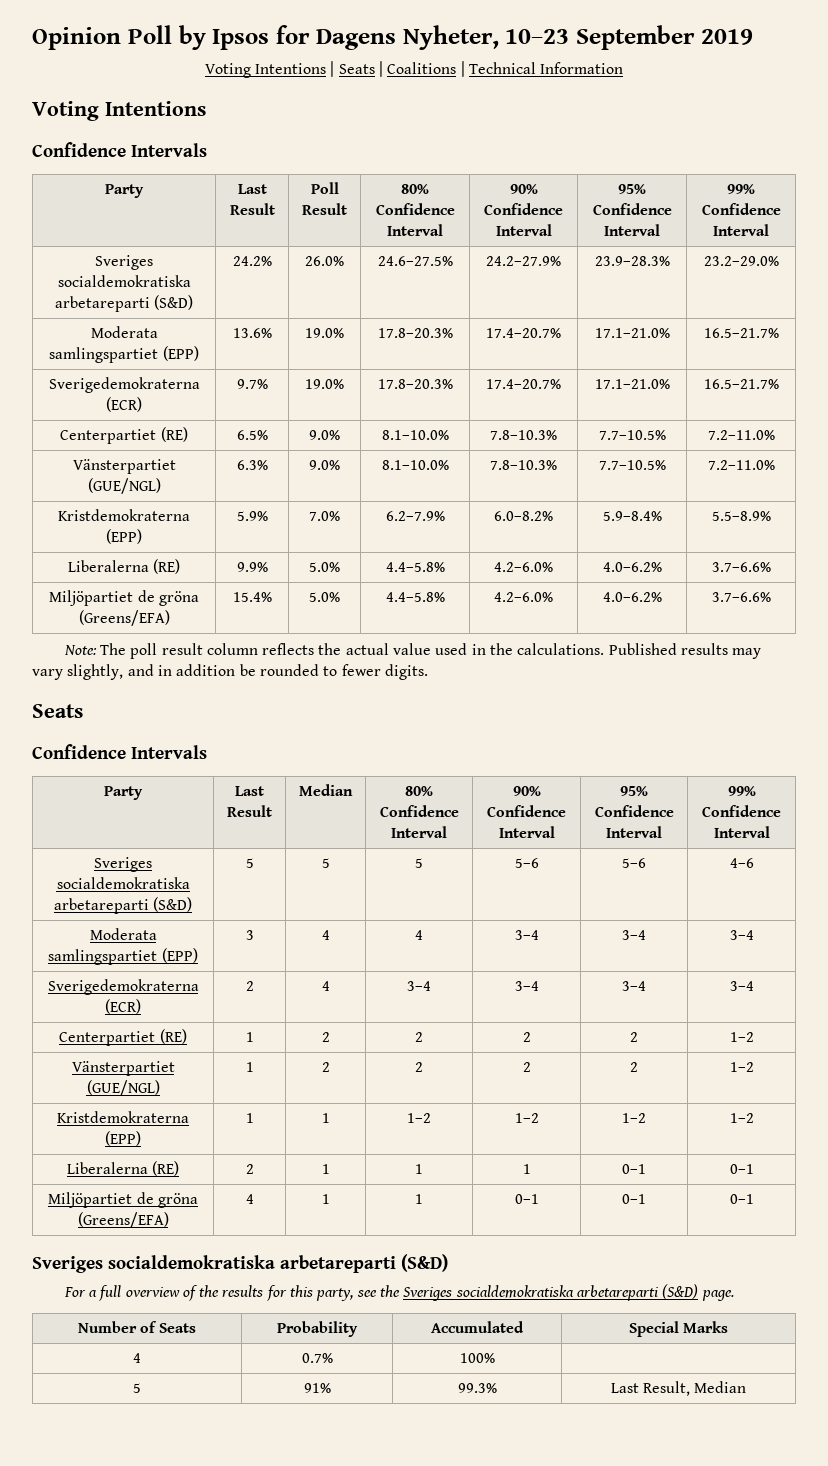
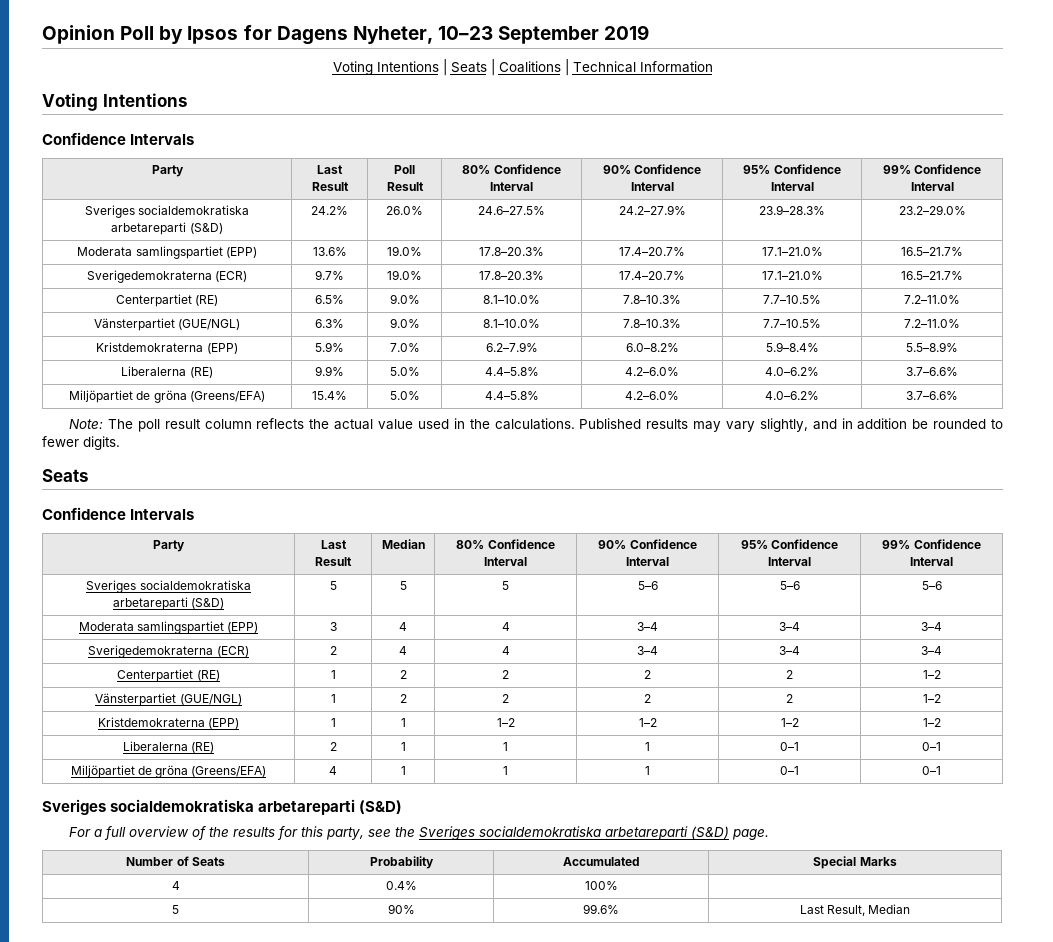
- Sveriges socialdemokratiska arbetareparti (S&D) | 5 | 5 | 5 | 5–6 | 5–6 | 4–6
+ Sveriges socialdemokratiska arbetareparti (S&D) | 5 | 5 | 5 | 5–6 | 5–6 | 5–6
- Sverigedemokraterna (ECR) | 2 | 4 | 3–4 | 3–4 | 3–4 | 3–4
+ Sverigedemokraterna (ECR) | 2 | 4 | 4 | 3–4 | 3–4 | 3–4
- Miljöpartiet de gröna (Greens/EFA) | 4 | 1 | 1 | 0–1 | 0–1 | 0–1
+ Miljöpartiet de gröna (Greens/EFA) | 4 | 1 | 1 | 1 | 0–1 | 0–1
- 4 | 0.7% | 100% |
+ 4 | 0.4% | 100% |
- 5 | 91% | 99.3% | Last Result, Median
+ 5 | 90% | 99.6% | Last Result, Median

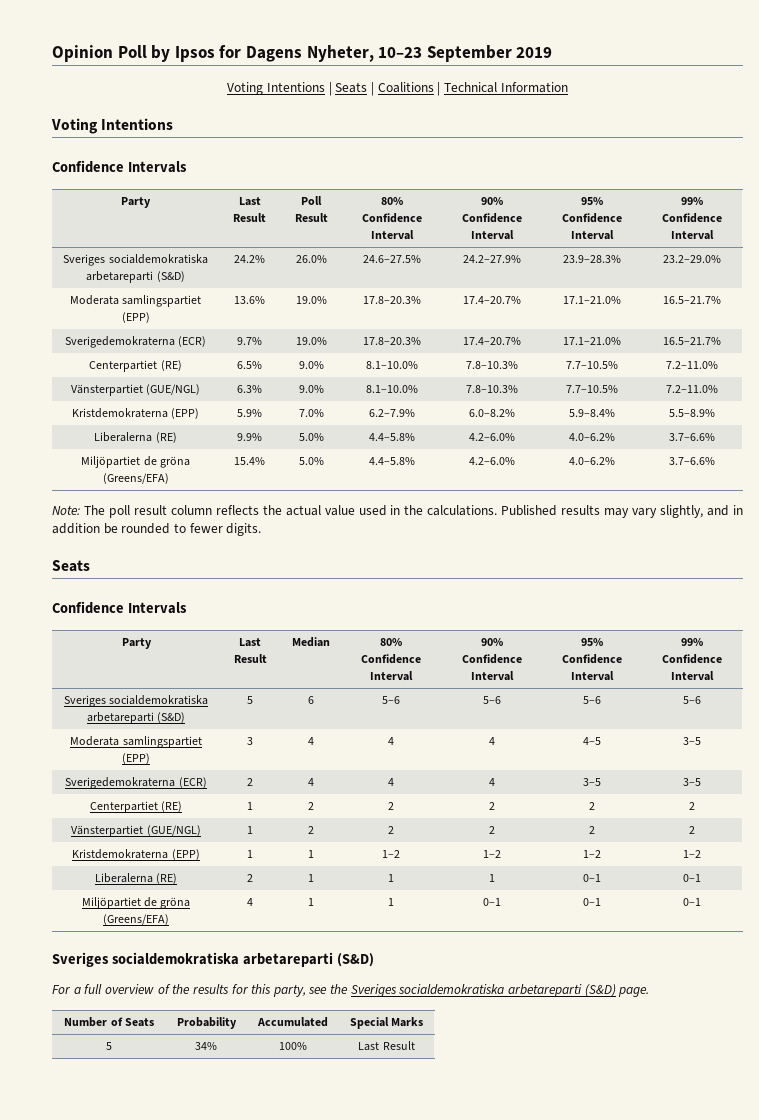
- Sveriges socialdemokratiska arbetareparti (S&D) | 5 | 5 | 5 | 5–6 | 5–6 | 5–6
+ Sveriges socialdemokratiska arbetareparti (S&D) | 5 | 6 | 5–6 | 5–6 | 5–6 | 5–6
- Moderata samlingspartiet (EPP) | 3 | 4 | 4 | 3–4 | 3–4 | 3–4
+ Moderata samlingspartiet (EPP) | 3 | 4 | 4 | 4 | 4–5 | 3–5
- Sverigedemokraterna (ECR) | 2 | 4 | 4 | 3–4 | 3–4 | 3–4
+ Sverigedemokraterna (ECR) | 2 | 4 | 4 | 4 | 3–5 | 3–5
- Centerpartiet (RE) | 1 | 2 | 2 | 2 | 2 | 1–2
+ Centerpartiet (RE) | 1 | 2 | 2 | 2 | 2 | 2
- Vänsterpartiet (GUE/NGL) | 1 | 2 | 2 | 2 | 2 | 1–2
+ Vänsterpartiet (GUE/NGL) | 1 | 2 | 2 | 2 | 2 | 2
- Miljöpartiet de gröna (Greens/EFA) | 4 | 1 | 1 | 1 | 0–1 | 0–1
+ Miljöpartiet de gröna (Greens/EFA) | 4 | 1 | 1 | 0–1 | 0–1 | 0–1
- 4 | 0.4% | 100% |
- 5 | 90% | 99.6% | Last Result, Median
+ 5 | 34% | 100% | Last Result

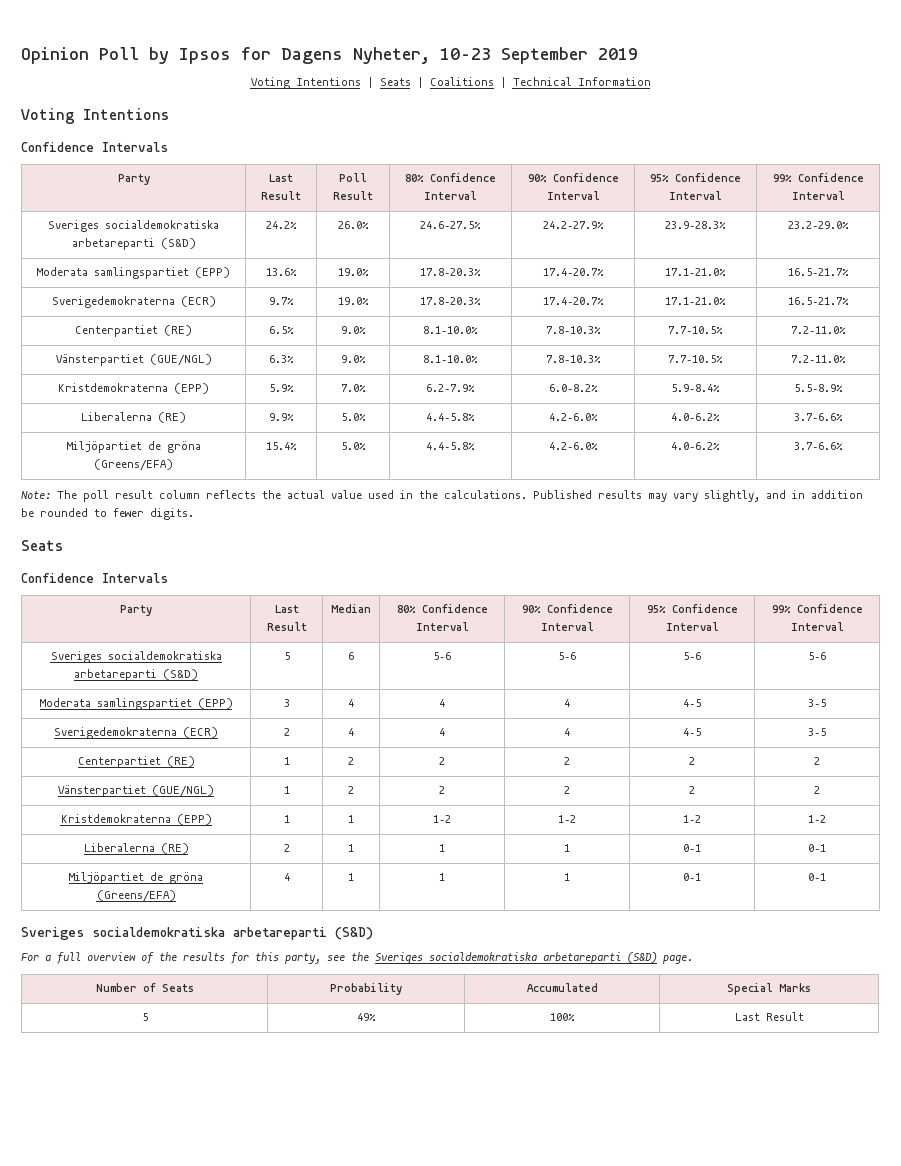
- Sverigedemokraterna (ECR) | 2 | 4 | 4 | 4 | 3–5 | 3–5
+ Sverigedemokraterna (ECR) | 2 | 4 | 4 | 4 | 4–5 | 3–5
- Miljöpartiet de gröna (Greens/EFA) | 4 | 1 | 1 | 0–1 | 0–1 | 0–1
+ Miljöpartiet de gröna (Greens/EFA) | 4 | 1 | 1 | 1 | 0–1 | 0–1
- 5 | 34% | 100% | Last Result
+ 5 | 49% | 100% | Last Result

